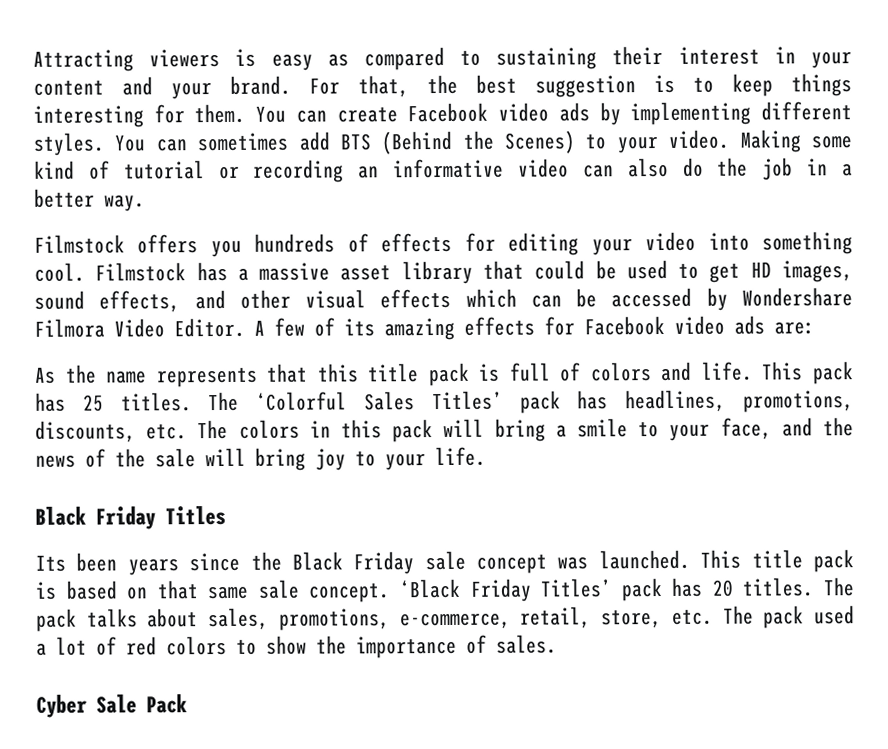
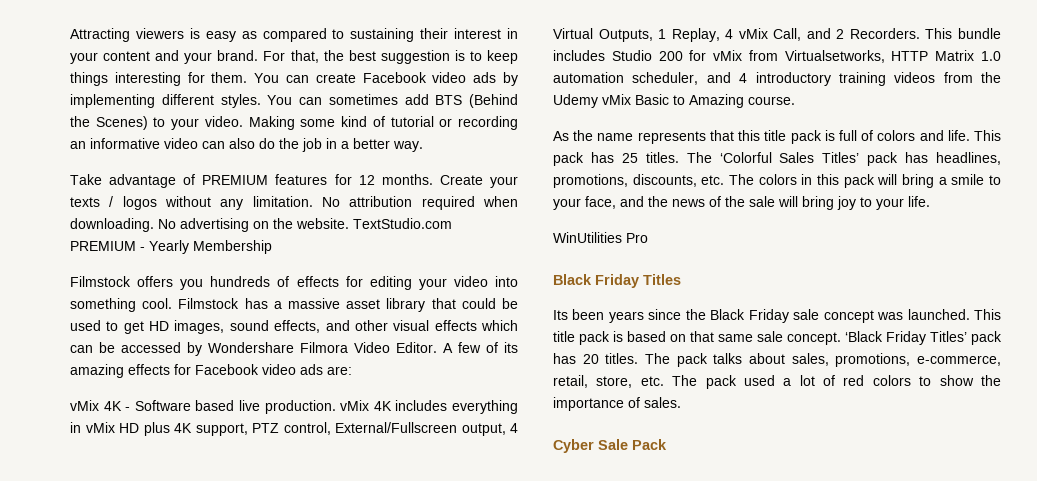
+ Take advantage of PREMIUM features for 12 months. Create your texts / logos without any limitation. No attribution required when downloading. No advertising on the website. TextStudio.com PREMIUM - Yearly Membership
+ vMix 4K - Software based live production. vMix 4K includes everything in vMix HD plus 4K support, PTZ control, External/Fullscreen output, 4 Virtual Outputs, 1 Replay, 4 vMix Call, and 2 Recorders. This bundle includes Studio 200 for vMix from Virtualsetworks, HTTP Matrix 1.0 automation scheduler, and 4 introductory training videos from the Udemy vMix Basic to Amazing course.
+ WinUtilities Pro

